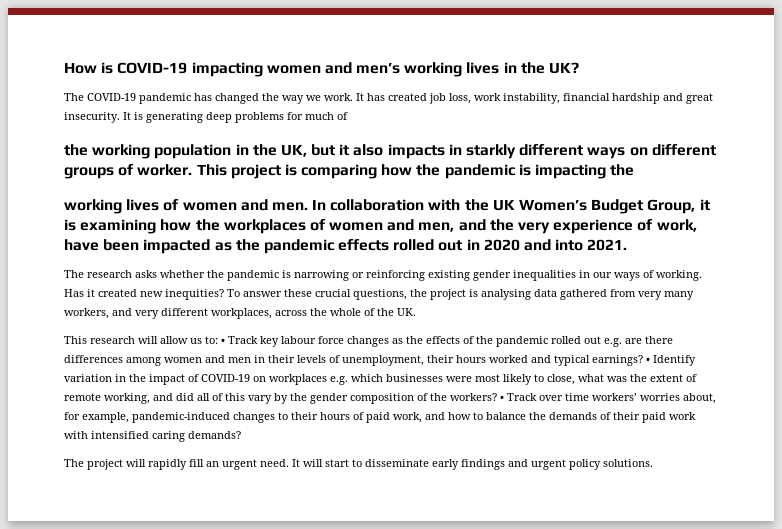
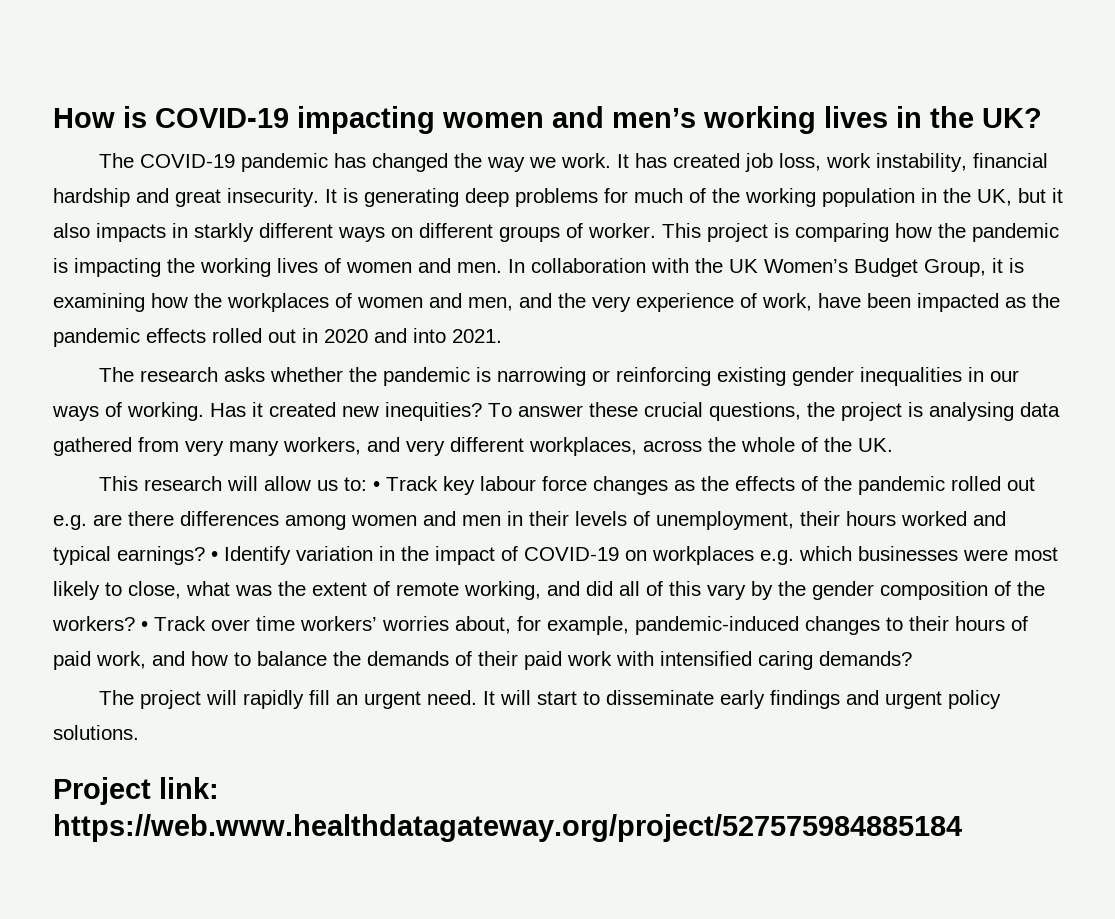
- It is generating deep problems for much of
- the working population in the UK, but it also impacts in starkly different ways on different groups of worker.
+ It is generating deep problems for much of the working population in the UK, but it also impacts in starkly different ways on different groups of worker.
- This project is comparing how the pandemic is impacting the
- working lives of women and men.
+ This project is comparing how the pandemic is impacting the working lives of women and men.
+ Project link: https://web.www.healthdatagateway.org/project/527575984885184

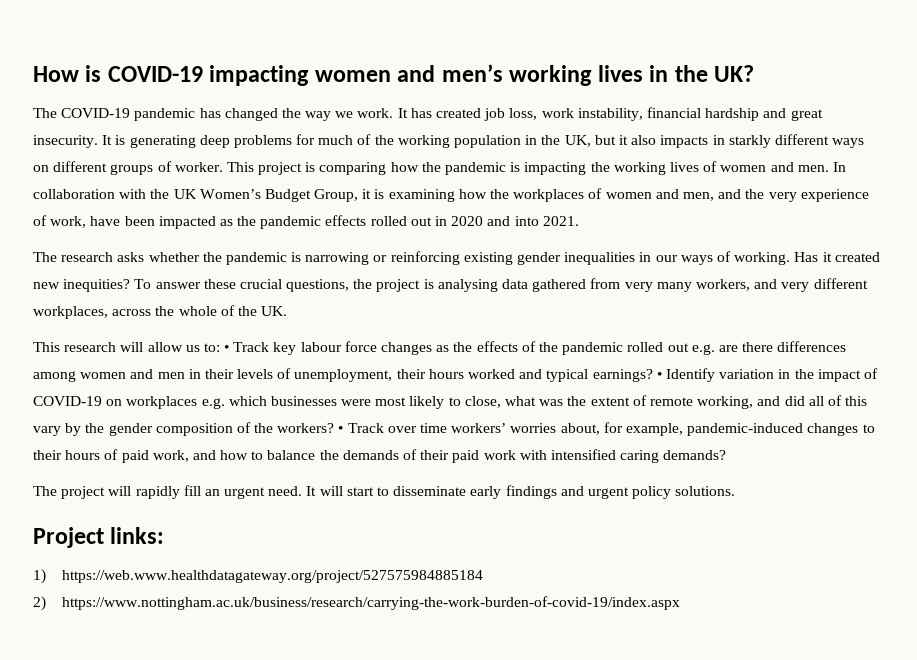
- Project link: https://web.www.healthdatagateway.org/project/527575984885184
+ Project links:
+ 1) https://web.www.healthdatagateway.org/project/527575984885184
+ 2) https://www.nottingham.ac.uk/business/research/carrying-the-work-burden-of-covid-19/index.aspx

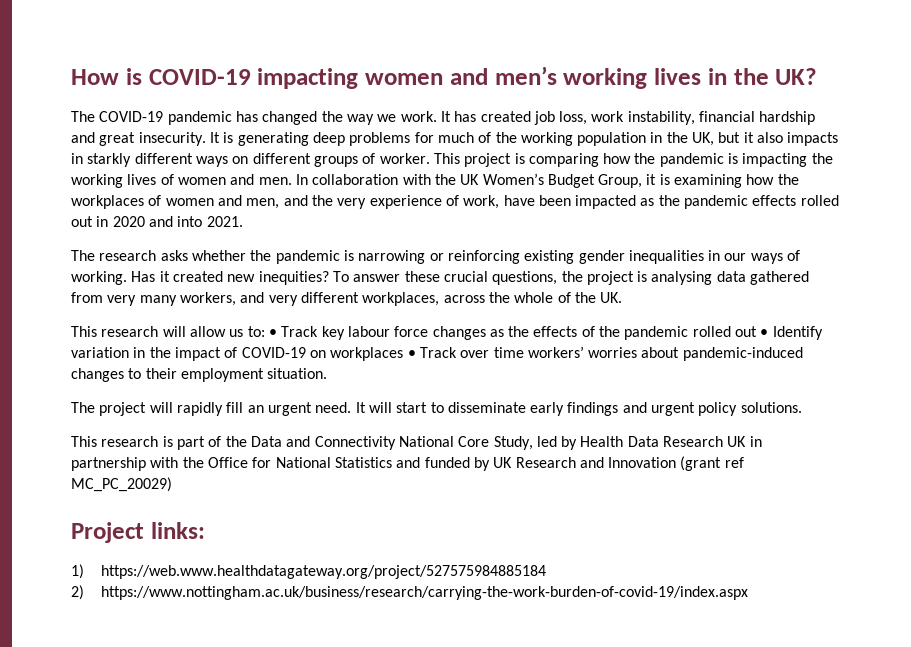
- This research will allow us to: • Track key labour force changes as the effects of the pandemic rolled out e.g. are there differences among women and men in their levels of unemployment, their hours worked and typical earnings? • Identify variation in the impact of COVID-19 on workplaces e.g. which businesses were most likely to close, what was the extent of remote working, and did all of this vary by the gender composition of the workers? • Track over time workers’ worries about, for example, pandemic-induced changes to their hours of paid work, and how to balance the demands of their paid work with intensified caring demands?
+ This research will allow us to: • Track key labour force changes as the effects of the pandemic rolled out • Identify variation in the impact of COVID-19 on workplaces • Track over time workers’ worries about pandemic-induced changes to their employment situation.
+ This research is part of the Data and Connectivity National Core Study, led by Health Data Research UK in partnership with the Office for National Statistics and funded by UK Research and Innovation (grant ref MC_PC_20029)

